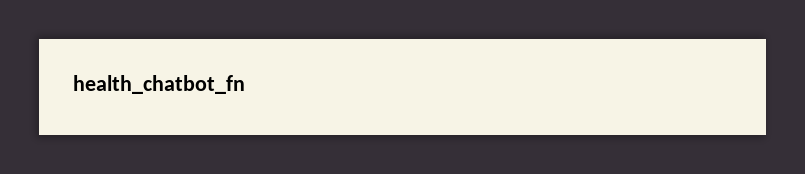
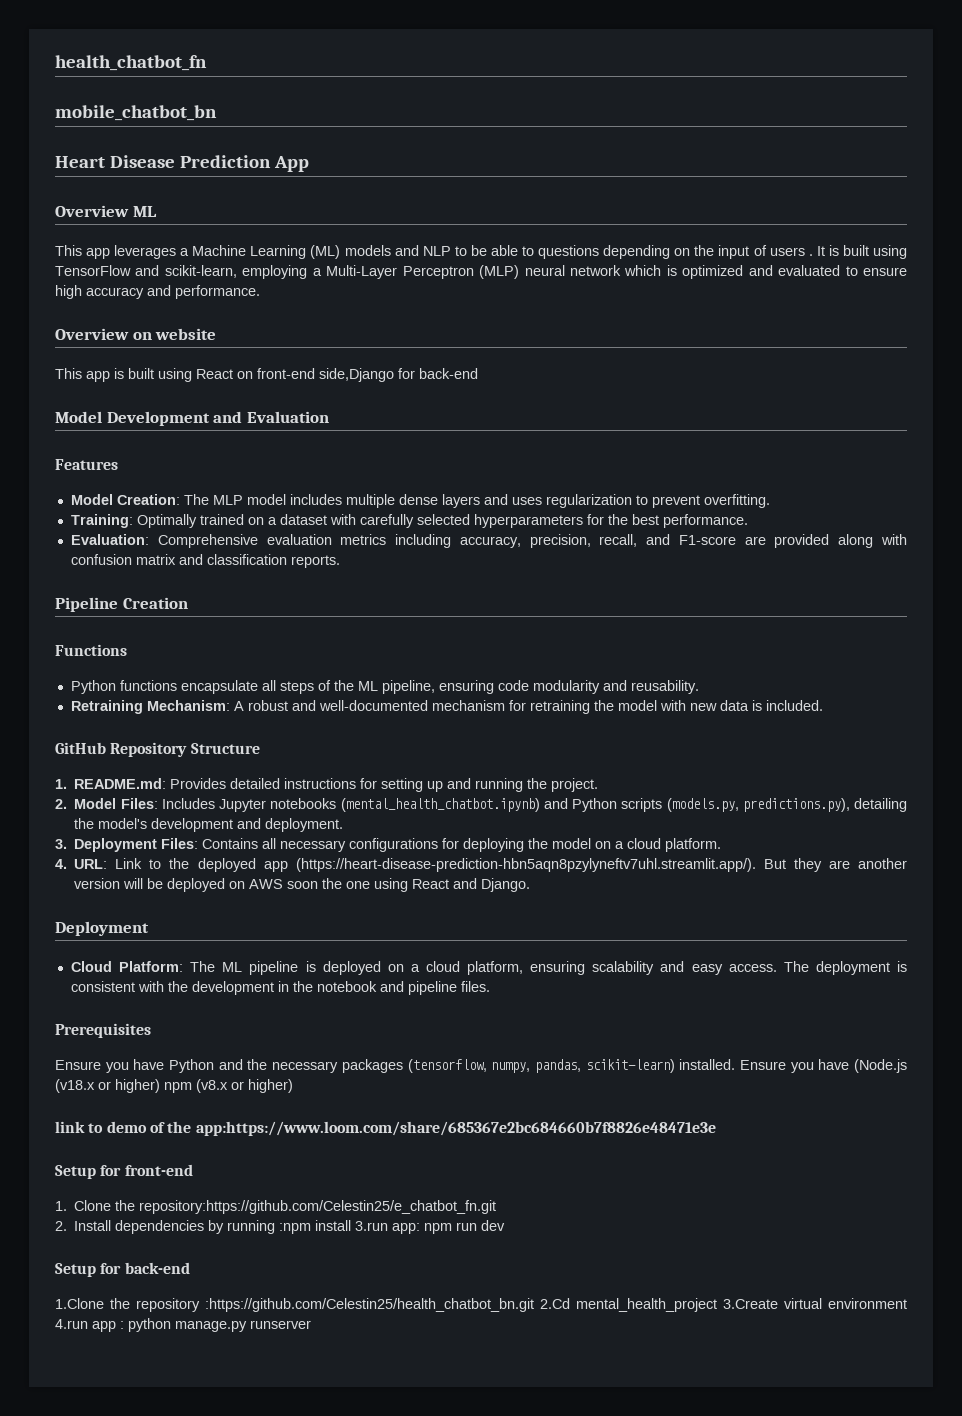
+ mobile_chatbot_bn
+ Heart Disease Prediction App
+ Overview ML
+ This app leverages a Machine Learning (ML) models and NLP to be able to questions depending on the input of users . It is built using TensorFlow and scikit-learn, employing a Multi-Layer Perceptron (MLP) neural network which is optimized and evaluated to ensure high accuracy and performance.
+ Overview on website
+ This app is built using React on front-end side,Django for back-end
+ Model Development and Evaluation
+ Features
+ Model Creation: The MLP model includes multiple dense layers and uses regularization to prevent overfitting.
+ Training: Optimally trained on a dataset with carefully selected hyperparameters for the best performance.
+ Evaluation: Comprehensive evaluation metrics including accuracy, precision, recall, and F1-score are provided along with confusion matrix and classification reports.
+ Pipeline Creation
+ Functions
+ Python functions encapsulate all steps of the ML pipeline, ensuring code modularity and reusability.
+ Retraining Mechanism: A robust and well-documented mechanism for retraining the model with new data is included.
+ GitHub Repository Structure
+ 1. README.md: Provides detailed instructions for setting up and running the project.
+ 2. Model Files: Includes Jupyter notebooks (mental_health_chatbot.ipynb) and Python scripts (models.py, predictions.py), detailing the model's development and deployment.
+ 3. Deployment Files: Contains all necessary configurations for deploying the model on a cloud platform.
+ 4. URL: Link to the deployed app (https://heart-disease-prediction-hbn5aqn8pzylyneftv7uhl.streamlit.app/). But they are another version will be deployed on AWS soon the one using React and Django.
+ Deployment
+ Cloud Platform: The ML pipeline is deployed on a cloud platform, ensuring scalability and easy access. The deployment is consistent with the development in the notebook and pipeline files.
+ Prerequisites
+ Ensure you have Python and the necessary packages (tensorflow, numpy, pandas, scikit-learn) installed. Ensure you have (Node.js (v18.x or higher) npm (v8.x or higher)
+ link to demo of the app:https://www.loom.com/share/685367e2bc684660b7f8826e48471e3e
+ Setup for front-end
+ 1. Clone the repository:https://github.com/Celestin25/e_chatbot_fn.git
+ 2. Install dependencies by running :npm install 3.run app: npm run dev
+ Setup for back-end
+ 1.Clone the repository :https://github.com/Celestin25/health_chatbot_bn.git 2.Cd mental_health_project 3.Create virtual environment 4.run app : python manage.py runserver

